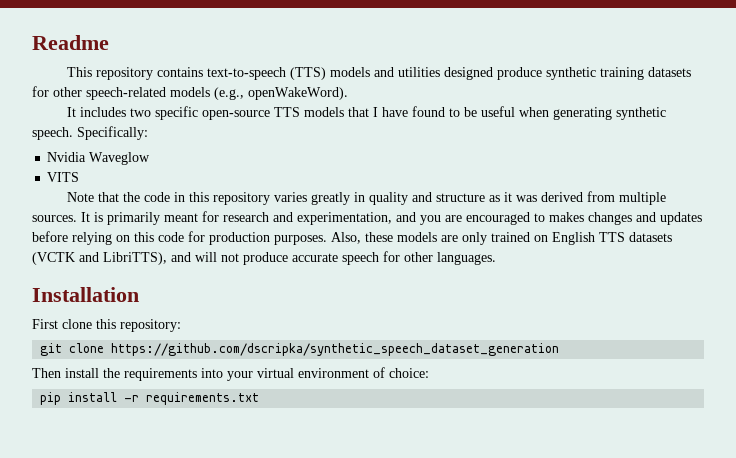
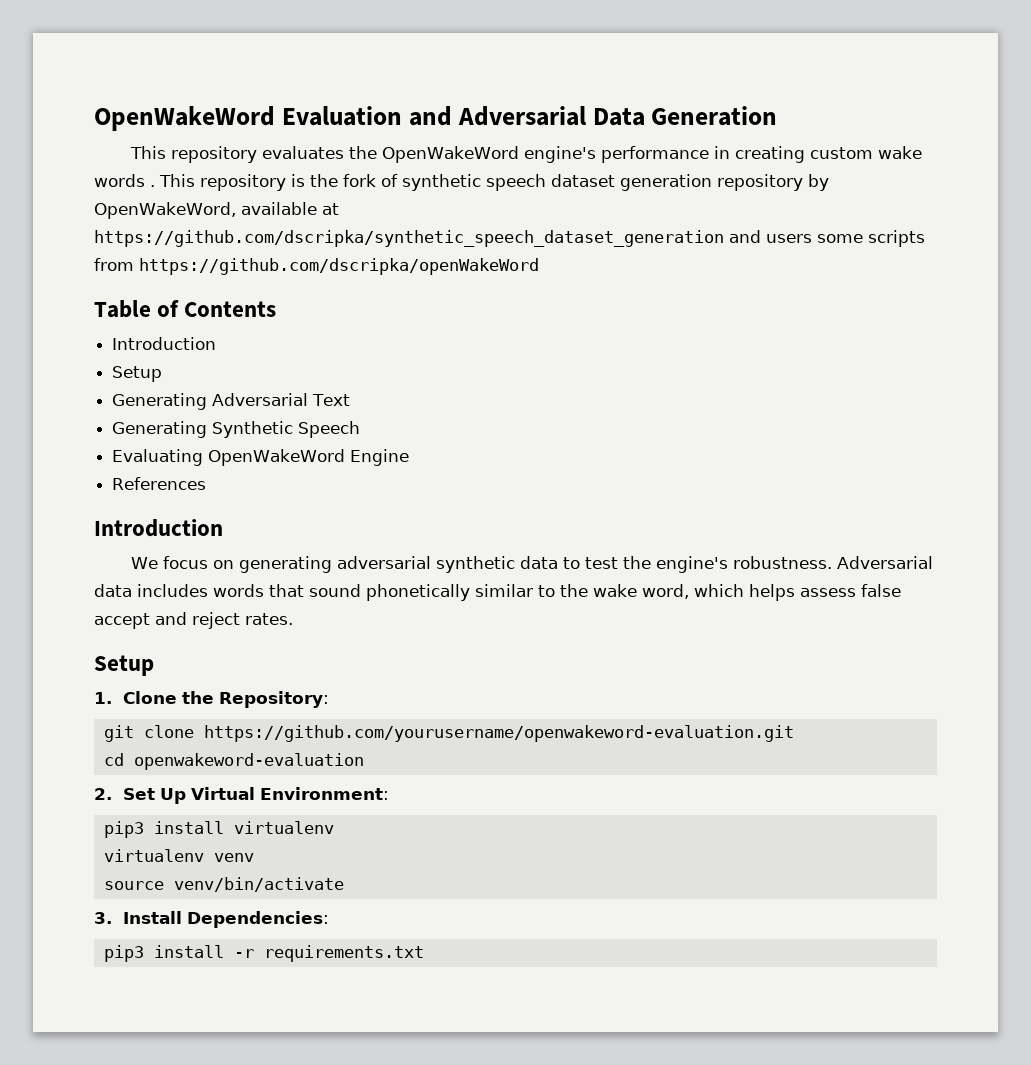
- Readme
- This repository contains text-to-speech (TTS) models and utilities designed produce synthetic training datasets for other speech-related models (e.g., openWakeWord).
- It includes two specific open-source TTS models that I have found to be useful when generating synthetic speech. Specifically:
- Nvidia Waveglow
- VITS
- Note that the code in this repository varies greatly in quality and structure as it was derived from multiple sources. It is primarily meant for research and experimentation, and you are encouraged to makes changes and updates before relying on this code for production purposes. Also, these models are only trained on English TTS datasets (VCTK and LibriTTS), and will not produce accurate speech for other languages.
- Installation
- First clone this repository:
- git clone https://github.com/dscripka/synthetic_speech_dataset_generation
- Then install the requirements into your virtual environment of choice:
- pip install -r requirements.txt
+ OpenWakeWord Evaluation and Adversarial Data Generation
+ This repository evaluates the OpenWakeWord engine's performance in creating custom wake words . This repository is the fork of synthetic speech dataset generation repository by OpenWakeWord, available at https://github.com/dscripka/synthetic_speech_dataset_generation and users some scripts from https://github.com/dscripka/openWakeWord
+ Table of Contents
+ Introduction
+ Setup
+ Generating Adversarial Text
+ Generating Synthetic Speech
+ Evaluating OpenWakeWord Engine
+ References
+ Introduction
+ We focus on generating adversarial synthetic data to test the engine's robustness. Adversarial data includes words that sound phonetically similar to the wake word, which helps assess false accept and reject rates.
+ Setup
+ 1. Clone the Repository:
+ git clone https://github.com/yourusername/openwakeword-evaluation.git
+ cd openwakeword-evaluation
+ 2. Set Up Virtual Environment:
+ pip3 install virtualenv
+ virtualenv venv
+ source venv/bin/activate
+ 3. Install Dependencies:
+ pip3 install -r requirements.txt

